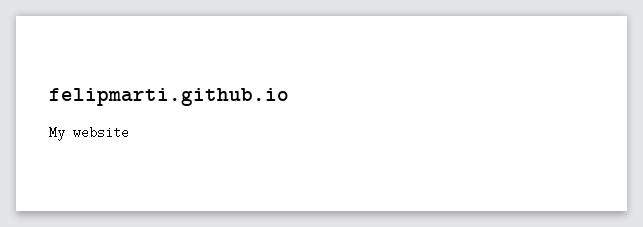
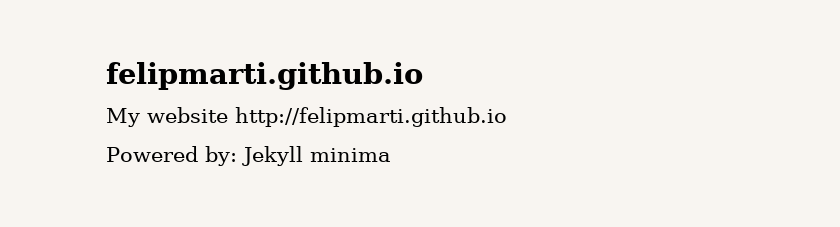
- My website
+ My website http://felipmarti.github.io
+ Powered by: Jekyll minima

